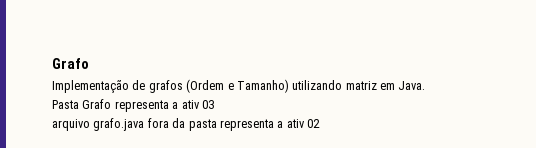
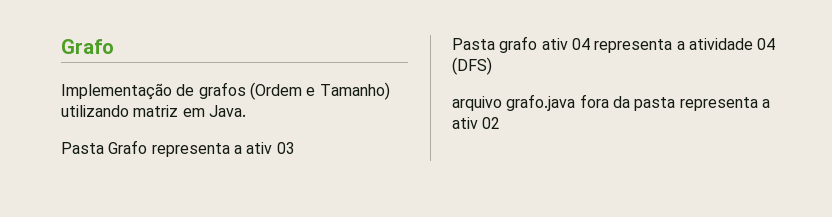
+ Pasta grafo ativ 04 representa a atividade 04 (DFS)

